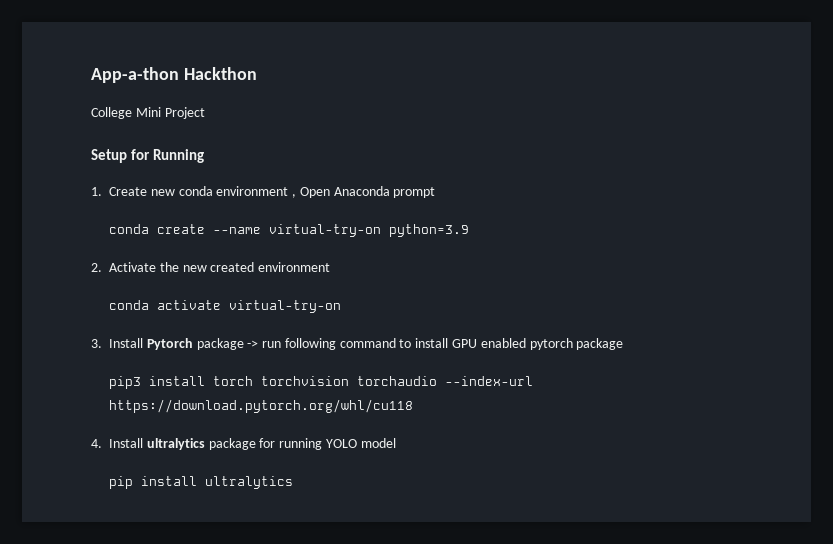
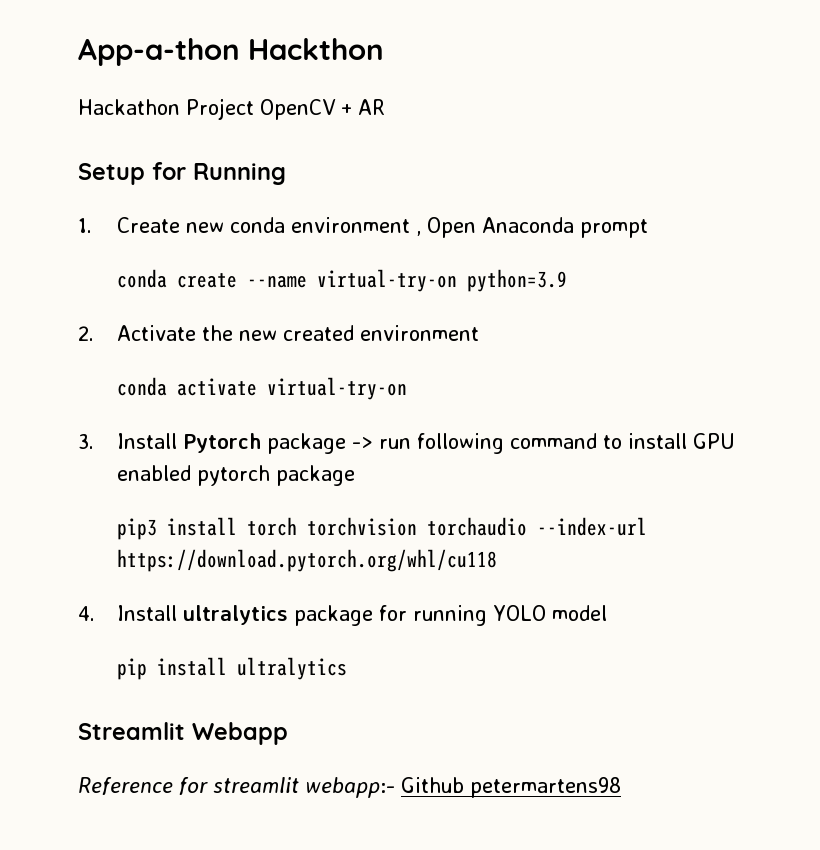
- College Mini Project
+ Hackathon Project OpenCV + AR
+ Streamlit Webapp
+ Reference for streamlit webapp:- Github petermartens98

